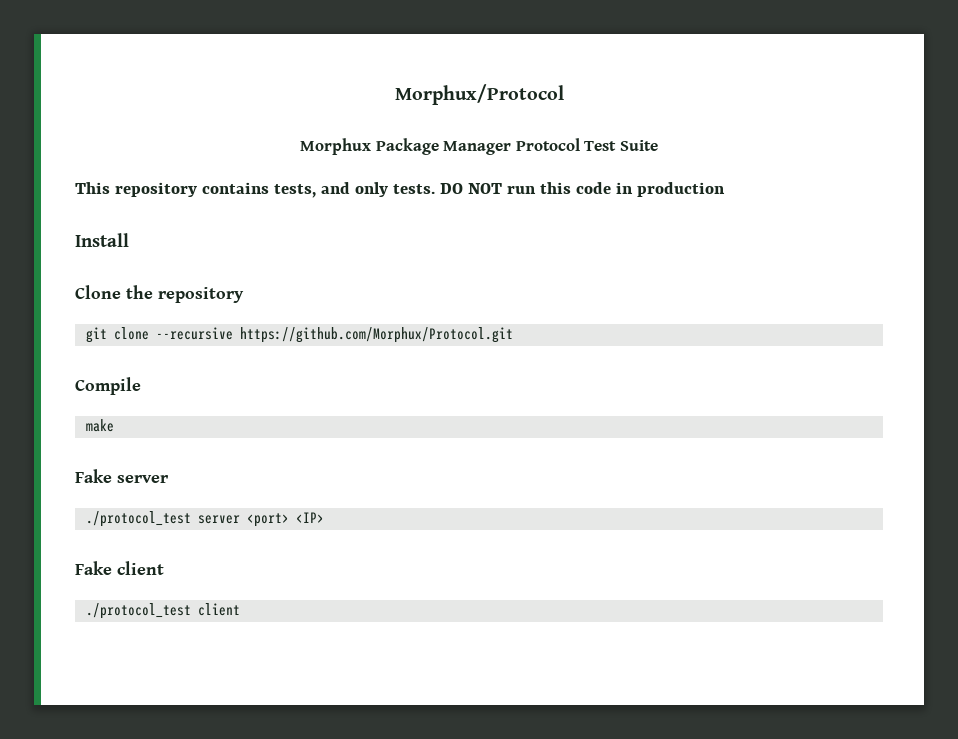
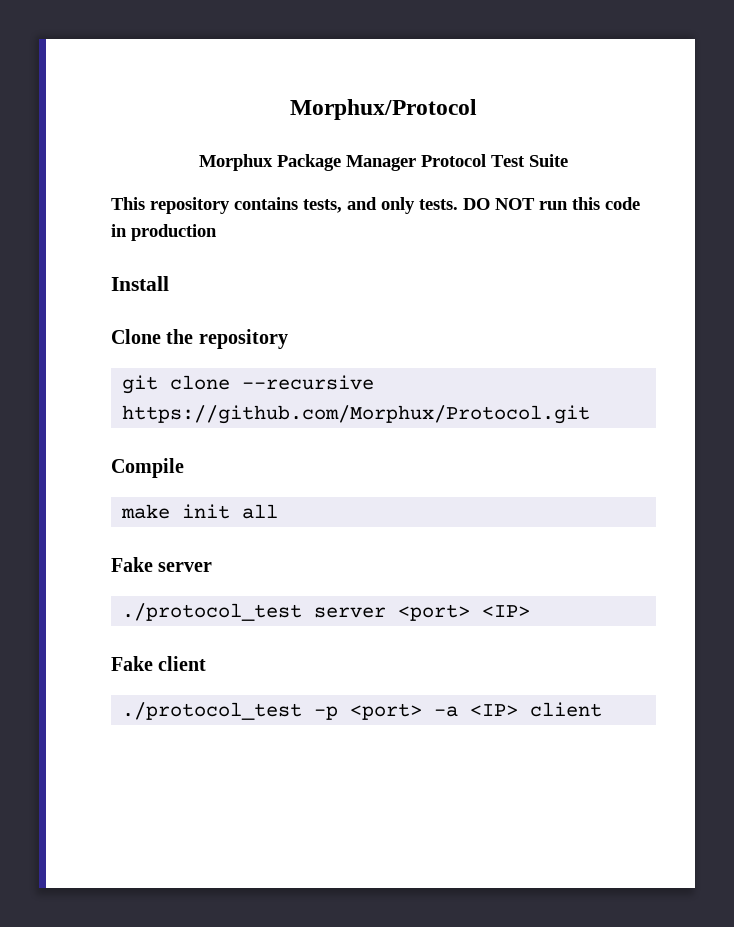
- make
+ make init all
- ./protocol_test client
+ ./protocol_test -p <port> -a <IP> client

